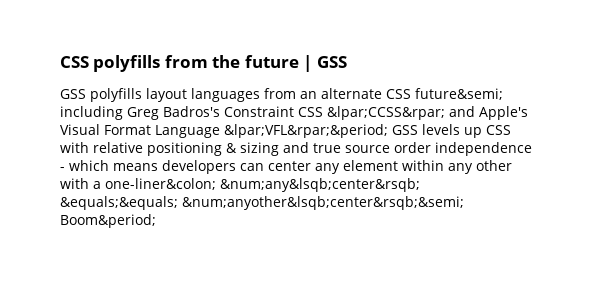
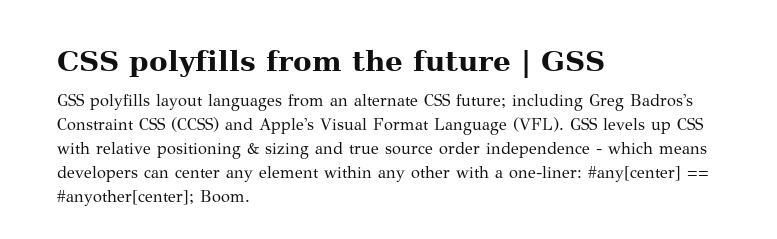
- GSS polyfills layout languages from an alternate CSS future&semi; including Greg Badros's Constraint CSS &lpar;CCSS&rpar; and Apple's Visual Format Language &lpar;VFL&rpar;&period; GSS levels up CSS with relative positioning & sizing and true source order independence - which means developers can center any element within any other with a one-liner&colon; &num;any&lsqb;center&rsqb; &equals;&equals; &num;anyother&lsqb;center&rsqb;&semi; Boom&period;
+ GSS polyfills layout languages from an alternate CSS future; including Greg Badros's Constraint CSS (CCSS) and Apple's Visual Format Language (VFL). GSS levels up CSS with relative positioning & sizing and true source order independence - which means developers can center any element within any other with a one-liner: #any[center] == #anyother[center]; Boom.

